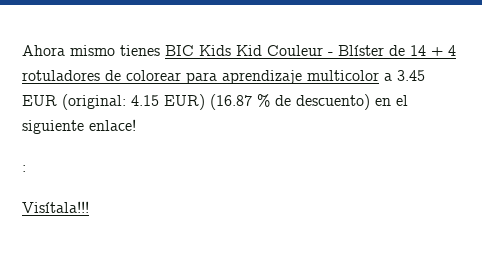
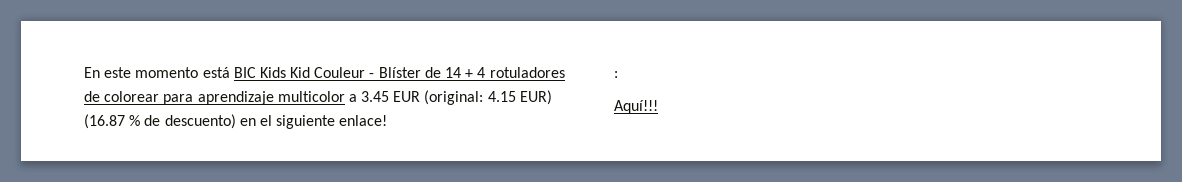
- Ahora mismo tienes BIC Kids Kid Couleur - Blíster de 14 + 4 rotuladores de colorear para aprendizaje multicolor a 3.45 EUR (original: 4.15 EUR) (16.87 % de descuento) en el siguiente enlace!
+ En este momento está BIC Kids Kid Couleur - Blíster de 14 + 4 rotuladores de colorear para aprendizaje multicolor a 3.45 EUR (original: 4.15 EUR) (16.87 % de descuento) en el siguiente enlace!
- Visítala!!!
+ Aquí!!!

